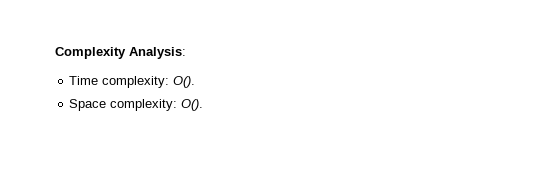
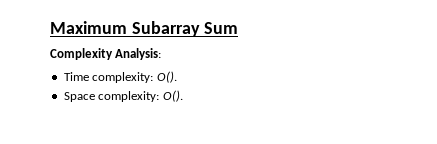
+ Maximum Subarray Sum

